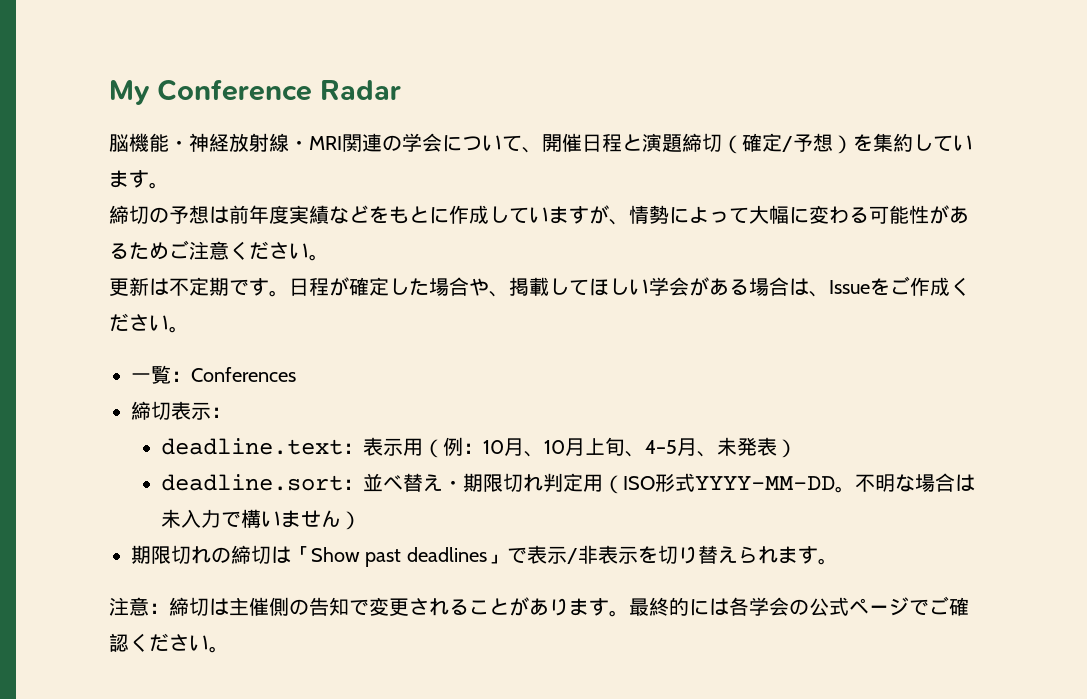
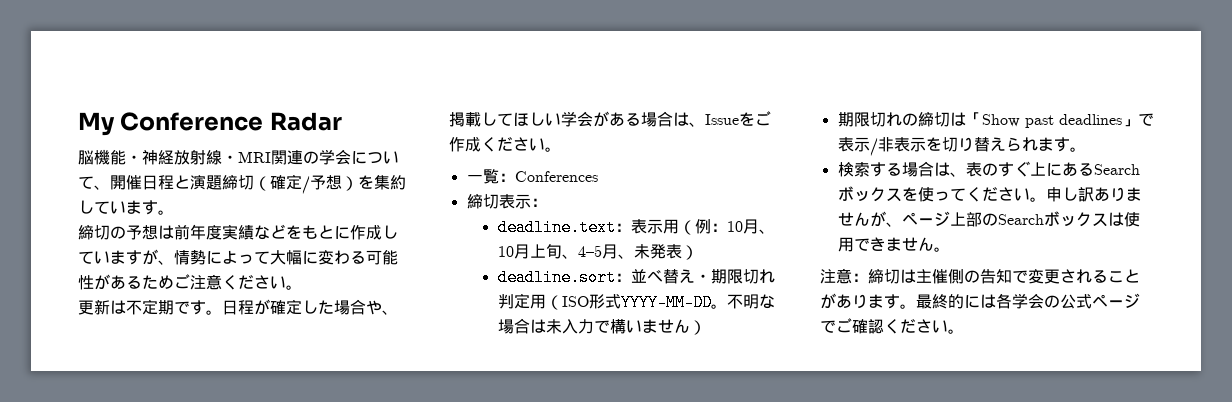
+ 検索する場合は、表のすぐ上にあるSearchボックスを使ってください。申し訳ありませんが、ページ上部のSearchボックスは使用できません。

